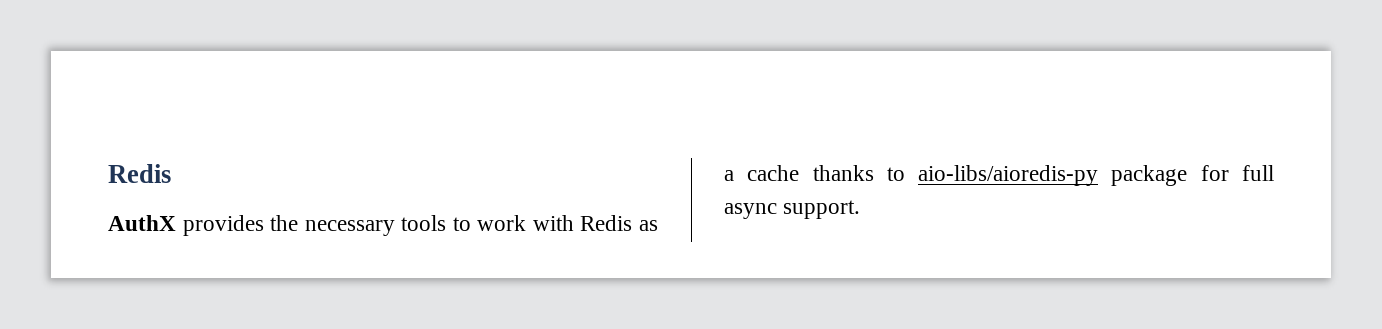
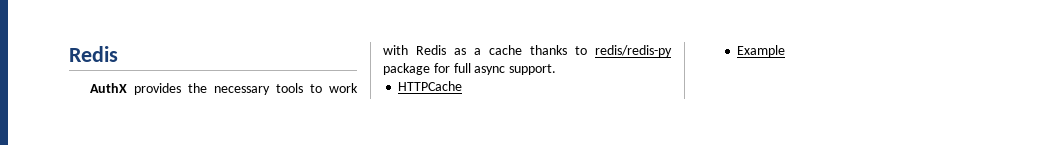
- AuthX provides the necessary tools to work with Redis as a cache thanks to aio-libs/aioredis-py package for full async support.
+ AuthX provides the necessary tools to work with Redis as a cache thanks to redis/redis-py package for full async support.
+ HTTPCache
+ Example

